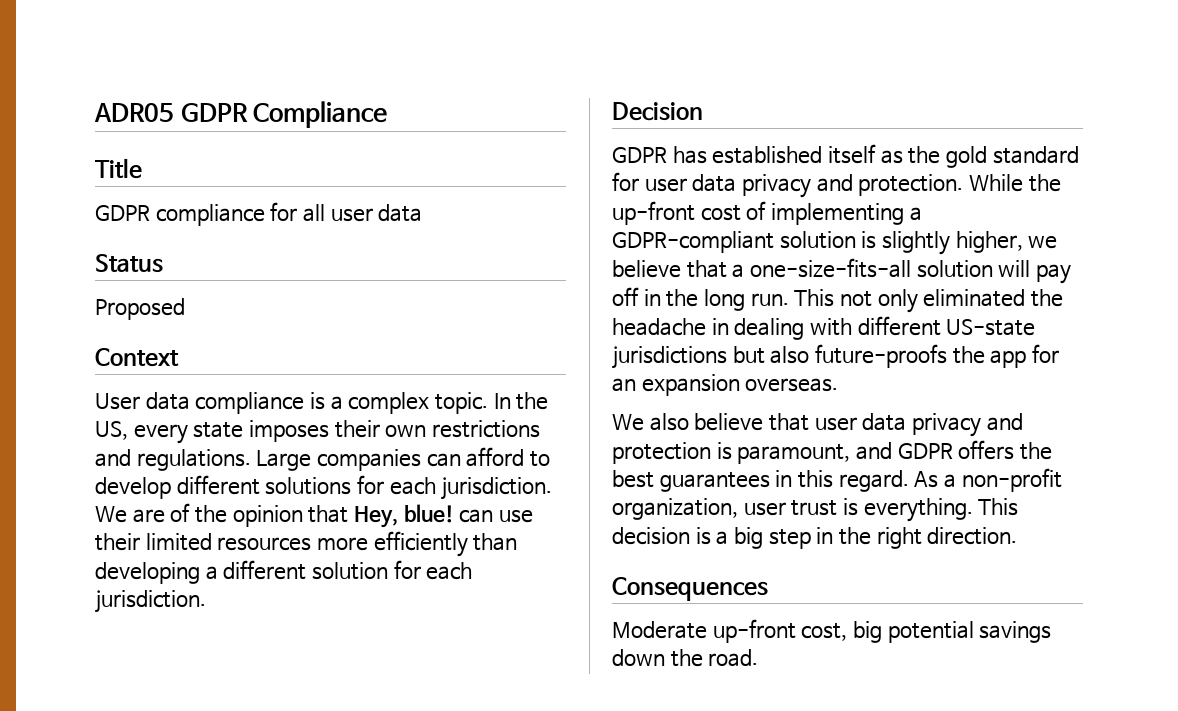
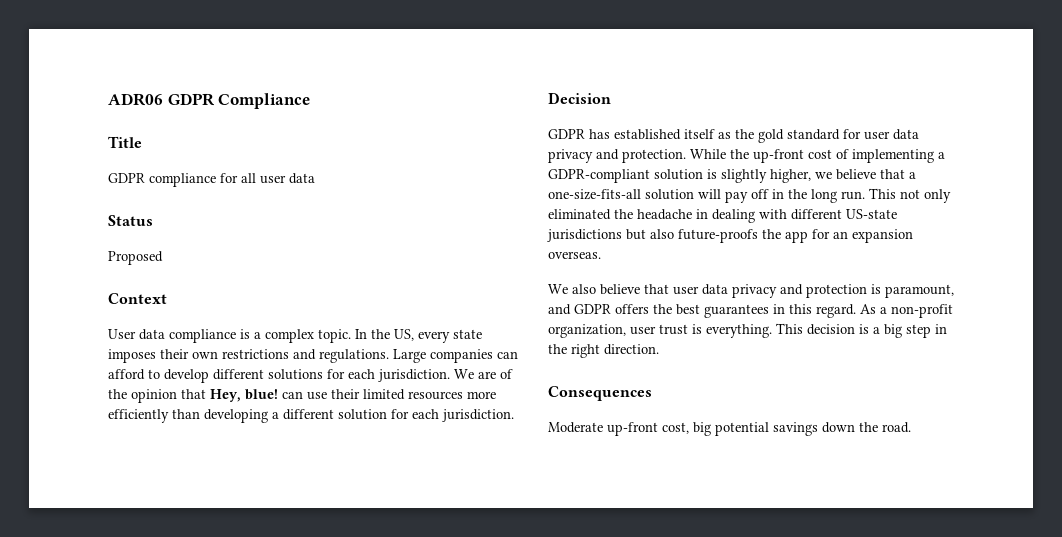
- ADR05 GDPR Compliance
+ ADR06 GDPR Compliance

